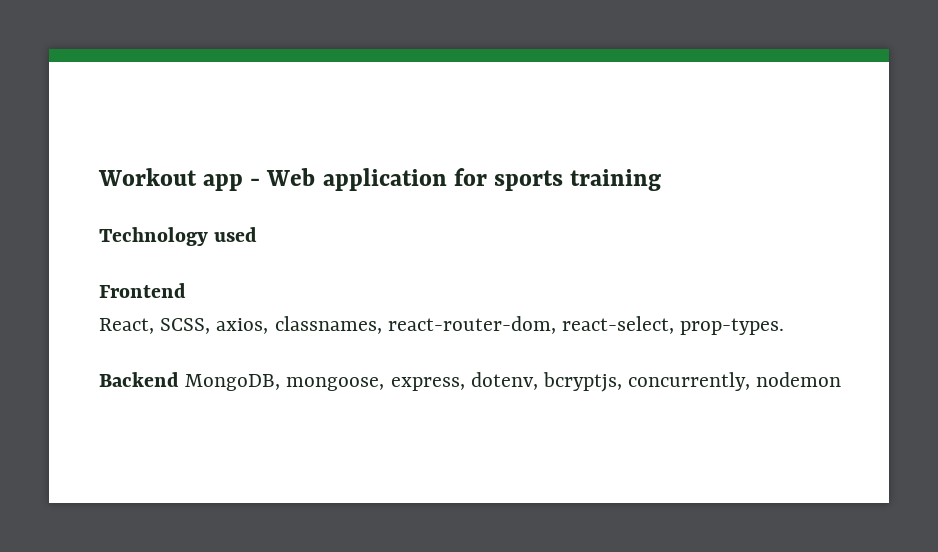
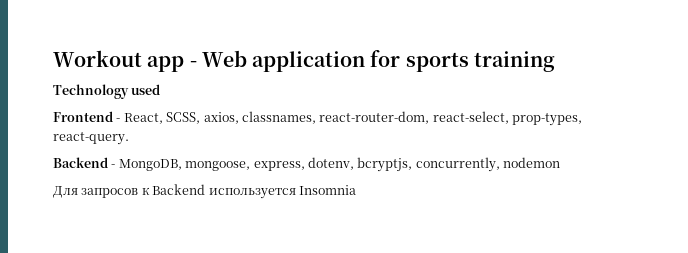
- Frontend
- React, SCSS, axios, classnames, react-router-dom, react-select, prop-types.
- Backend MongoDB, mongoose, express, dotenv, bcryptjs, concurrently, nodemon
+ Frontend - React, SCSS, axios, classnames, react-router-dom, react-select, prop-types, react-query.
+ Backend - MongoDB, mongoose, express, dotenv, bcryptjs, concurrently, nodemon
+ Для запросов к Backend используется Insomnia

